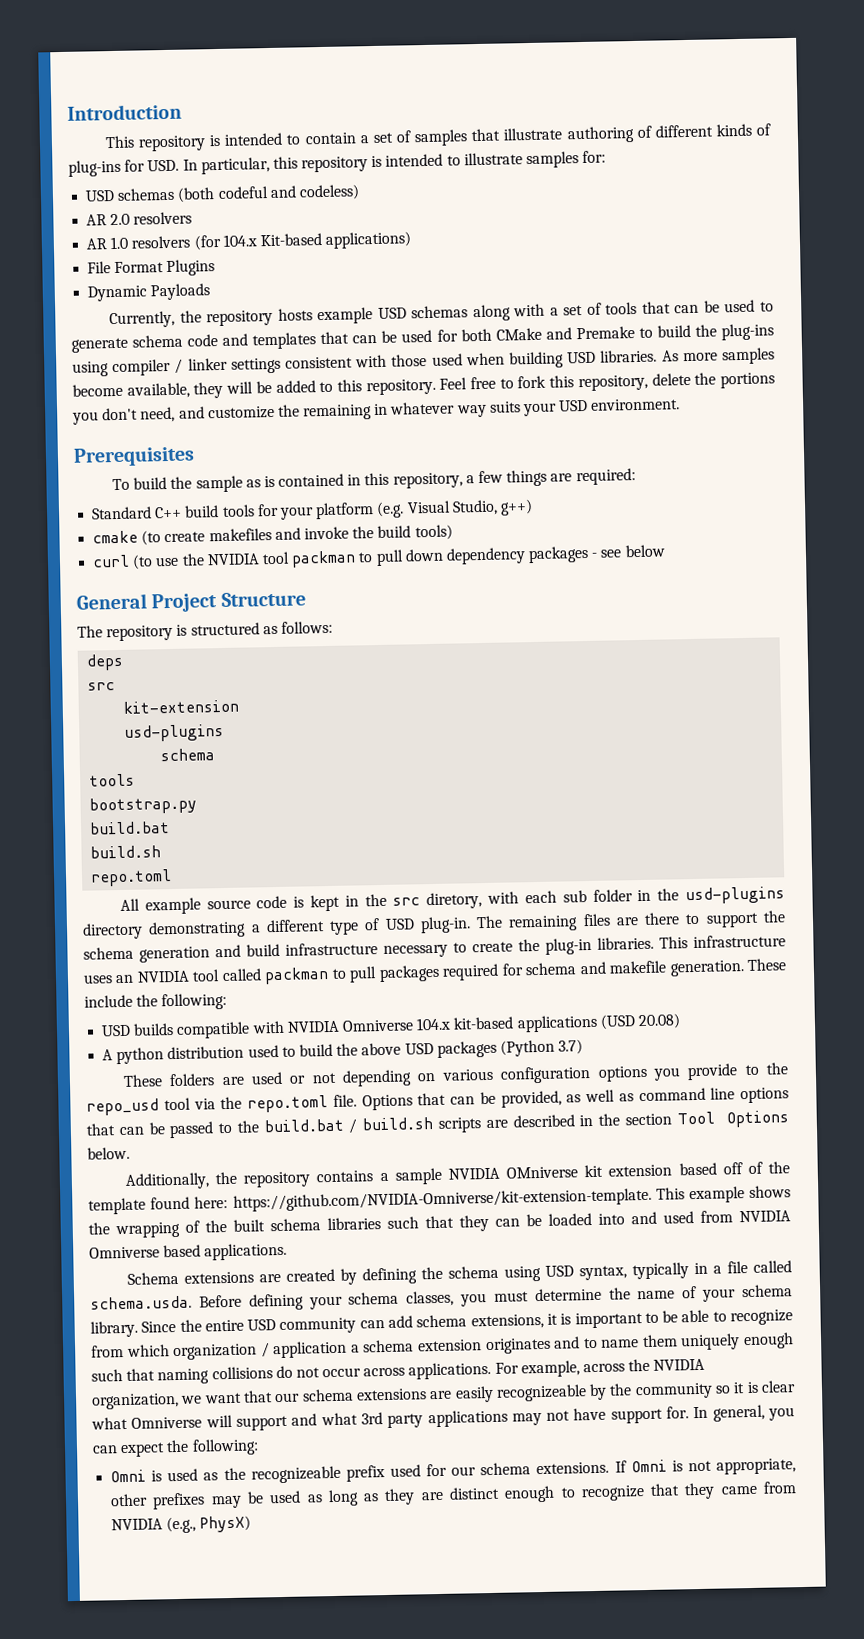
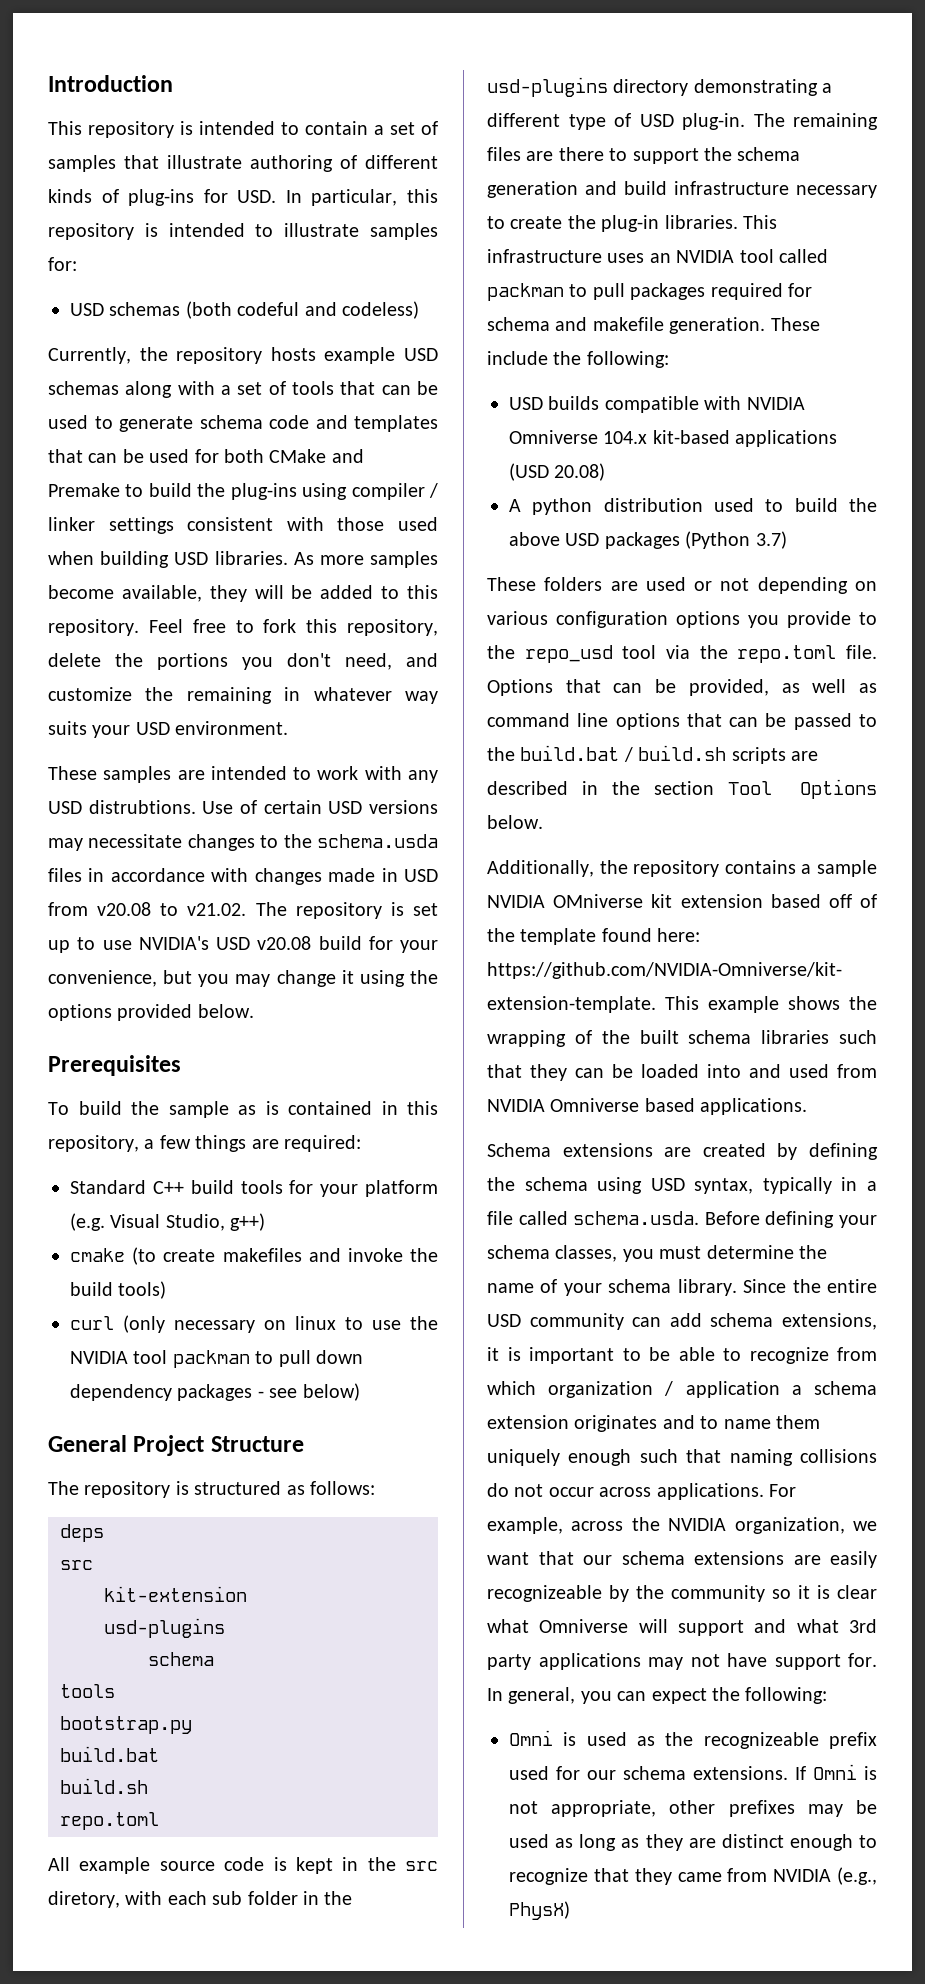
- AR 2.0 resolvers
- AR 1.0 resolvers (for 104.x Kit-based applications)
- File Format Plugins
- Dynamic Payloads
+ These samples are intended to work with any USD distrubtions. Use of certain USD versions may necessitate changes to the schema.usda files in accordance with changes made in USD from v20.08 to v21.02. The repository is set up to use NVIDIA's USD v20.08 build for your convenience, but you may change it using the options provided below.
- curl (to use the NVIDIA tool packman to pull down dependency packages - see below
+ curl (only necessary on linux to use the NVIDIA tool packman to pull down dependency packages - see below)

